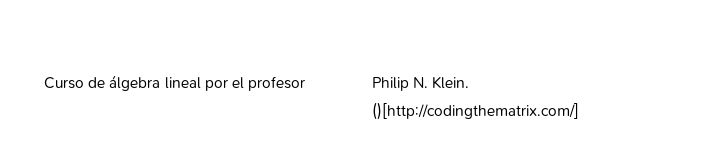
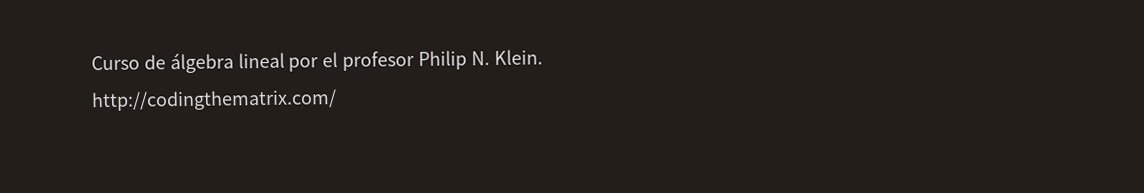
- ()[http://codingthematrix.com/]
+ http://codingthematrix.com/

